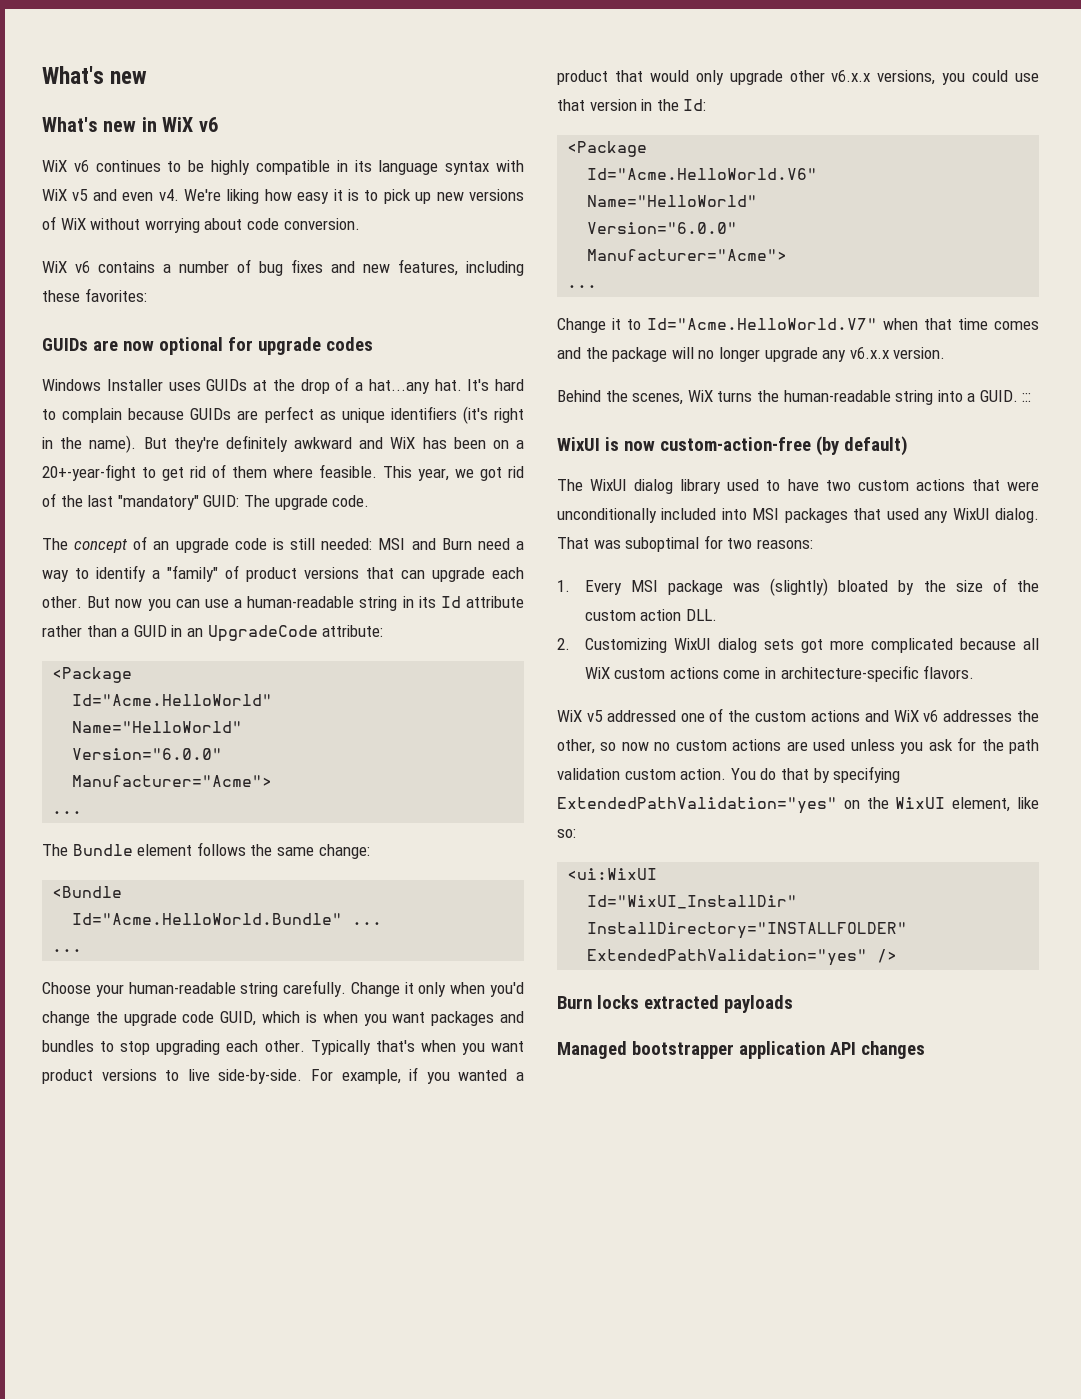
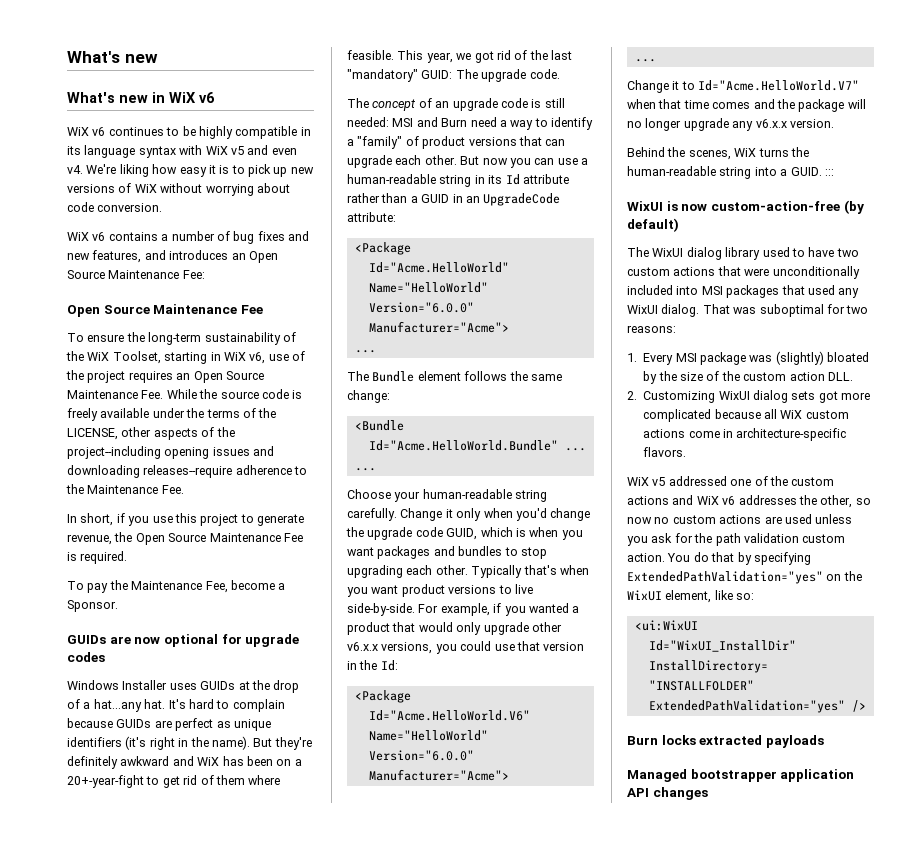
- WiX v6 contains a number of bug fixes and new features, including these favorites:
+ WiX v6 contains a number of bug fixes and new features, and introduces an Open Source Maintenance Fee:
+ Open Source Maintenance Fee
+ To ensure the long-term sustainability of the WiX Toolset, starting in WiX v6, use of the project requires an Open Source Maintenance Fee. While the source code is freely available under the terms of the LICENSE, other aspects of the project--including opening issues and downloading releases--require adherence to the Maintenance Fee.
+ In short, if you use this project to generate revenue, the Open Source Maintenance Fee is required.
+ To pay the Maintenance Fee, become a Sponsor.

